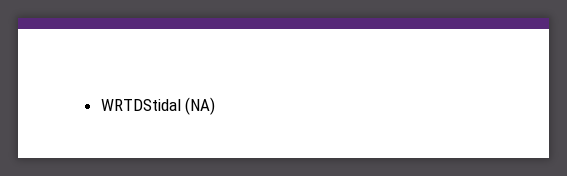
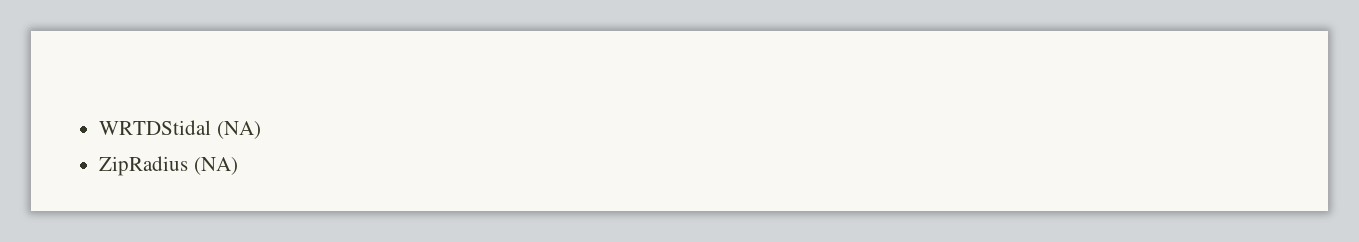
+ ZipRadius (NA)

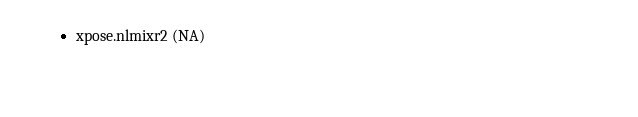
- WRTDStidal (NA)
- ZipRadius (NA)
+ xpose.nlmixr2 (NA)

